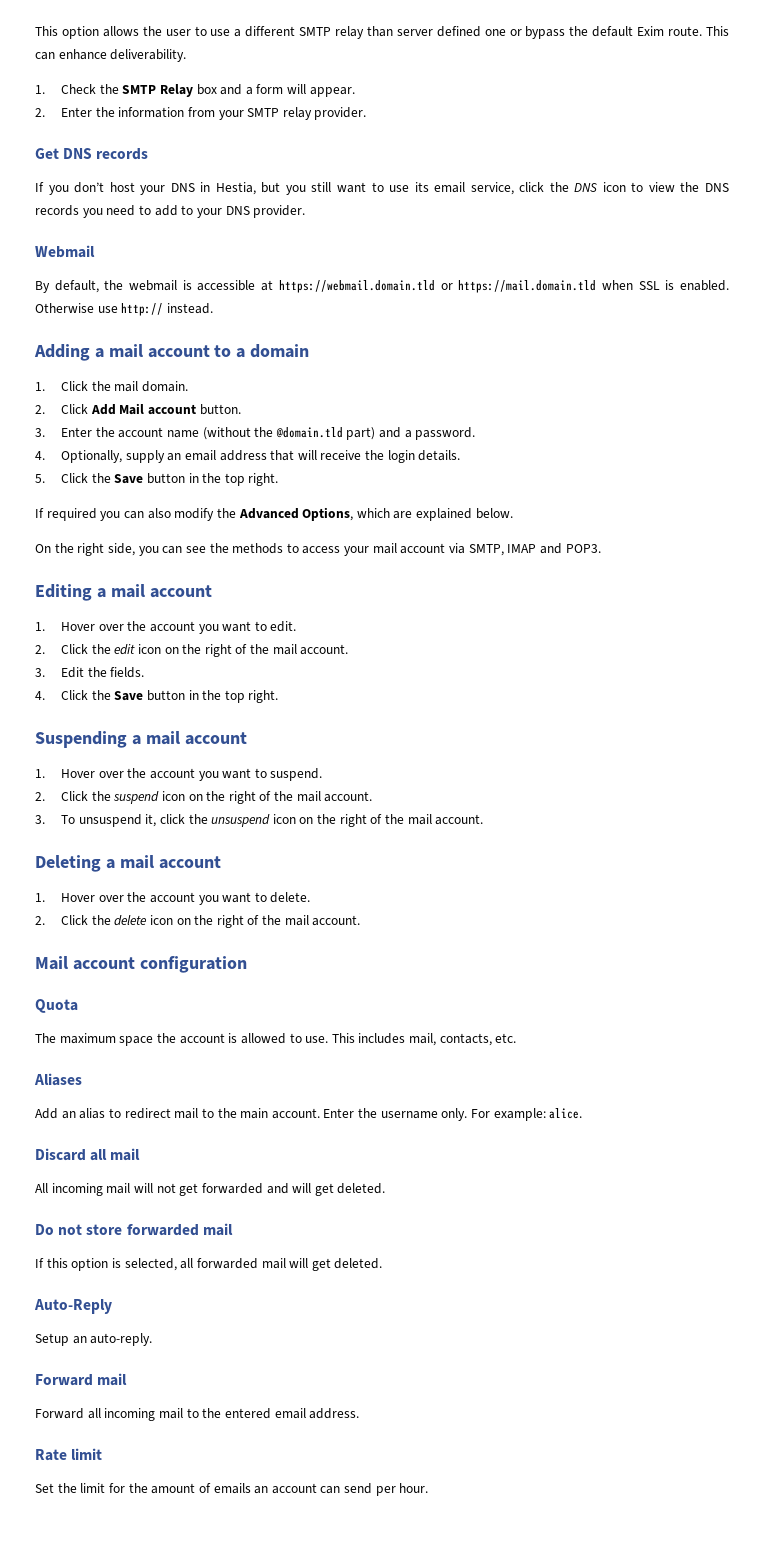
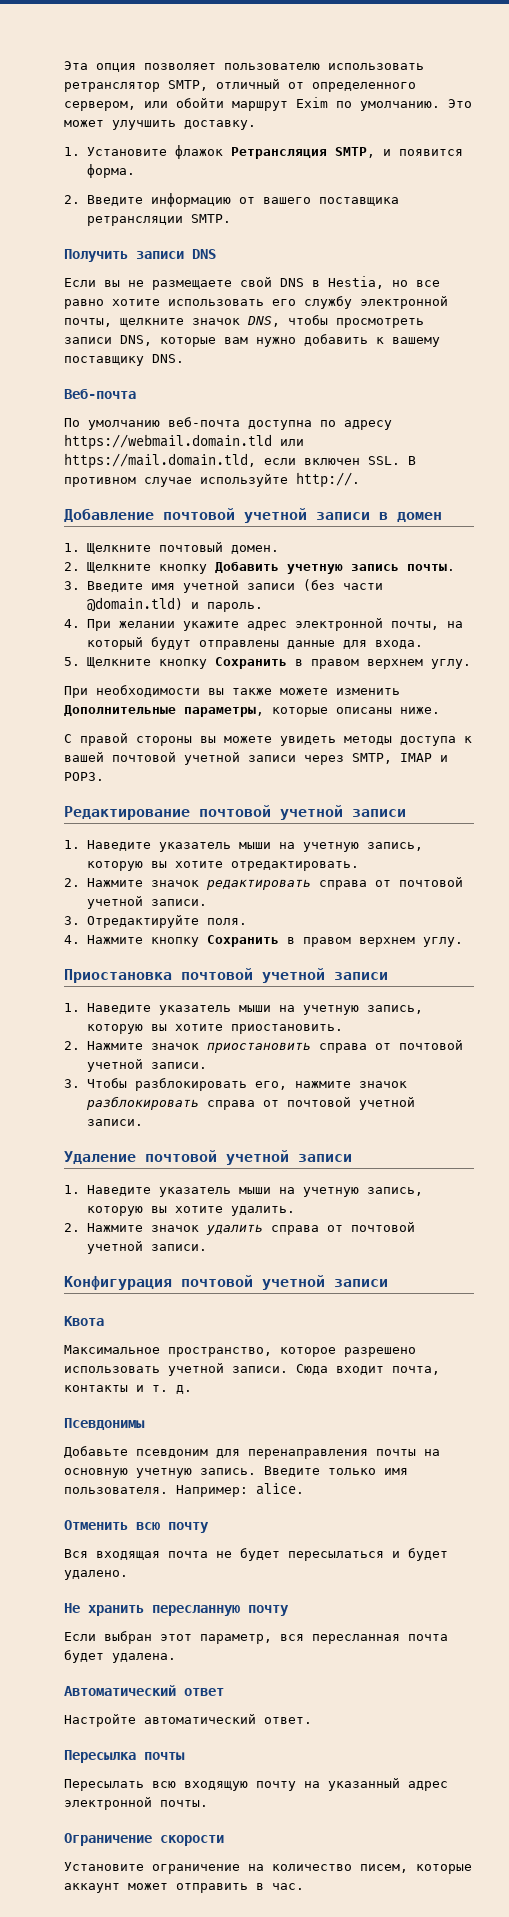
- This option allows the user to use a different SMTP relay than server defined one or bypass the default Exim route. This can enhance deliverability.
- 1. Check the SMTP Relay box and a form will appear.
- 2. Enter the information from your SMTP relay provider.
- Get DNS records
- If you don’t host your DNS in Hestia, but you still want to use its email service, click the DNS icon to view the DNS records you need to add to your DNS provider.
- Webmail
- By default, the webmail is accessible at https://webmail.domain.tld or https://mail.domain.tld when SSL is enabled. Otherwise use http:// instead.
- Adding a mail account to a domain
- 1. Click the mail domain.
- 2. Click Add Mail account button.
- 3. Enter the account name (without the @domain.tld part) and a password.
- 4. Optionally, supply an email address that will receive the login details.
- 5. Click the Save button in the top right.
- If required you can also modify the Advanced Options, which are explained below.
- On the right side, you can see the methods to access your mail account via SMTP, IMAP and POP3.
+ Эта опция позволяет пользователю использовать ретранслятор SMTP, отличный от определенного сервером, или обойти маршрут Exim по умолчанию. Это может улучшить доставку.
+ 1. Установите флажок Ретрансляция SMTP, и появится форма.
+ 2. Введите информацию от вашего поставщика ретрансляции SMTP.
+ Получить записи DNS
+ Если вы не размещаете свой DNS в Hestia, но все равно хотите использовать его службу электронной почты, щелкните значок DNS, чтобы просмотреть записи DNS, которые вам нужно добавить к вашему поставщику DNS.
+ Веб-почта
+ По умолчанию веб-почта доступна по адресу https://webmail.domain.tld или https://mail.domain.tld, если включен SSL. В противном случае используйте http://.
+ Добавление почтовой учетной записи в домен
+ 1. Щелкните почтовый домен.
+ 2. Щелкните кнопку Добавить учетную запись почты.
+ 3. Введите имя учетной записи (без части @domain.tld) и пароль.
+ 4. При желании укажите адрес электронной почты, на который будут отправлены данные для входа.
+ 5. Щелкните кнопку Сохранить в правом верхнем углу.
+ При необходимости вы также можете изменить Дополнительные параметры, которые описаны ниже.
+ С правой стороны вы можете увидеть методы доступа к вашей почтовой учетной записи через SMTP, IMAP и POP3.
- Editing a mail account
- 1. Hover over the account you want to edit.
- 2. Click the edit icon on the right of the mail account.
- 3. Edit the fields.
- 4. Click the Save button in the top right.
- Suspending a mail account
- 1. Hover over the account you want to suspend.
- 2. Click the suspend icon on the right of the mail account.
- 3. To unsuspend it, click the unsuspend icon on the right of the mail account.
- Deleting a mail account
- 1. Hover over the account you want to delete.
- 2. Click the delete icon on the right of the mail account.
- Mail account configuration
- Quota
- The maximum space the account is allowed to use. This includes mail, contacts, etc.
- Aliases
- Add an alias to redirect mail to the main account. Enter the username only. For example: alice.
- Discard all mail
- All incoming mail will not get forwarded and will get deleted.
- Do not store forwarded mail
- If this option is selected, all forwarded mail will get deleted.
- Auto-Reply
- Setup an auto-reply.
- Forward mail
- Forward all incoming mail to the entered email address.
- Rate limit
- Set the limit for the amount of emails an account can send per hour.
+ Редактирование почтовой учетной записи
+ 1. Наведите указатель мыши на учетную запись, которую вы хотите отредактировать.
+ 2. Нажмите значок редактировать справа от почтовой учетной записи.
+ 3. Отредактируйте поля.
+ 4. Нажмите кнопку Сохранить в правом верхнем углу.
+ Приостановка почтовой учетной записи
+ 1. Наведите указатель мыши на учетную запись, которую вы хотите приостановить.
+ 2. Нажмите значок приостановить справа от почтовой учетной записи.
+ 3. Чтобы разблокировать его, нажмите значок разблокировать справа от почтовой учетной записи.
+ Удаление почтовой учетной записи
+ 1. Наведите указатель мыши на учетную запись, которую вы хотите удалить.
+ 2. Нажмите значок удалить справа от почтовой учетной записи.
+ Конфигурация почтовой учетной записи
+ Квота
+ Максимальное пространство, которое разрешено использовать учетной записи. Сюда входит почта, контакты и т. д.
+ Псевдонимы
+ Добавьте псевдоним для перенаправления почты на основную учетную запись. Введите только имя пользователя. Например: alice.
+ Отменить всю почту
+ Вся входящая почта не будет пересылаться и будет удалено.
+ Не хранить пересланную почту
+ Если выбран этот параметр, вся пересланная почта будет удалена.
+ Автоматический ответ
+ Настройте автоматический ответ.
+ Пересылка почты
+ Пересылать всю входящую почту на указанный адрес электронной почты.
+ Ограничение скорости
+ Установите ограничение на количество писем, которые аккаунт может отправить в час.

